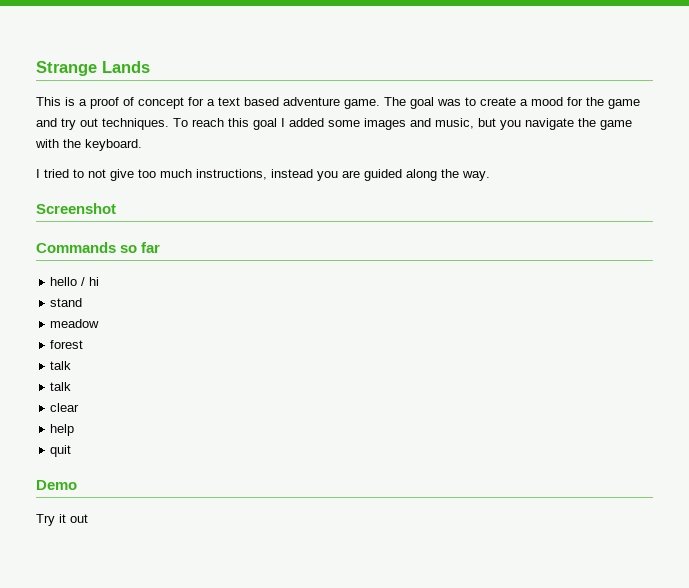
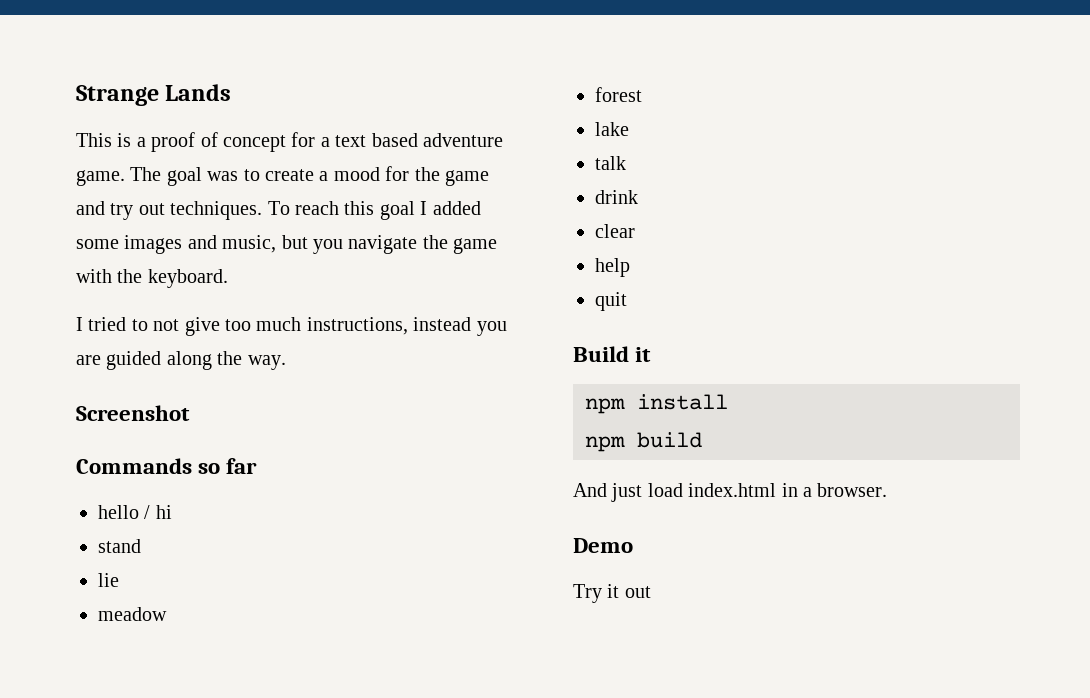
+ lie
  forest
+ lake
  talk
- talk
+ drink
+ Build it
+ npm install
+ npm build
+ And just load index.html in a browser.

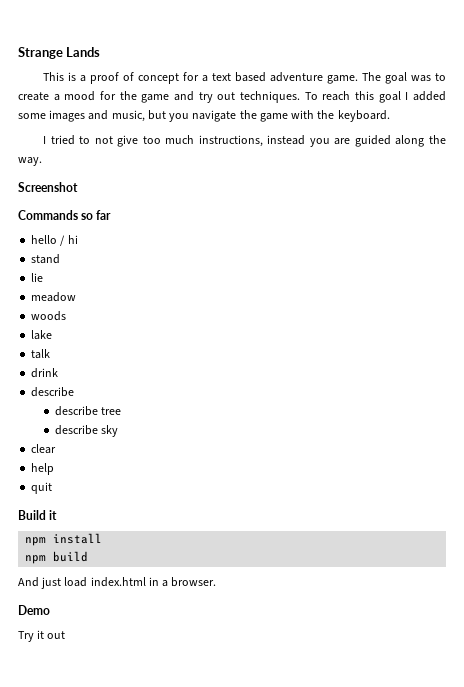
- forest
+ woods
  drink
+ describe
+ describe tree
+ describe sky

